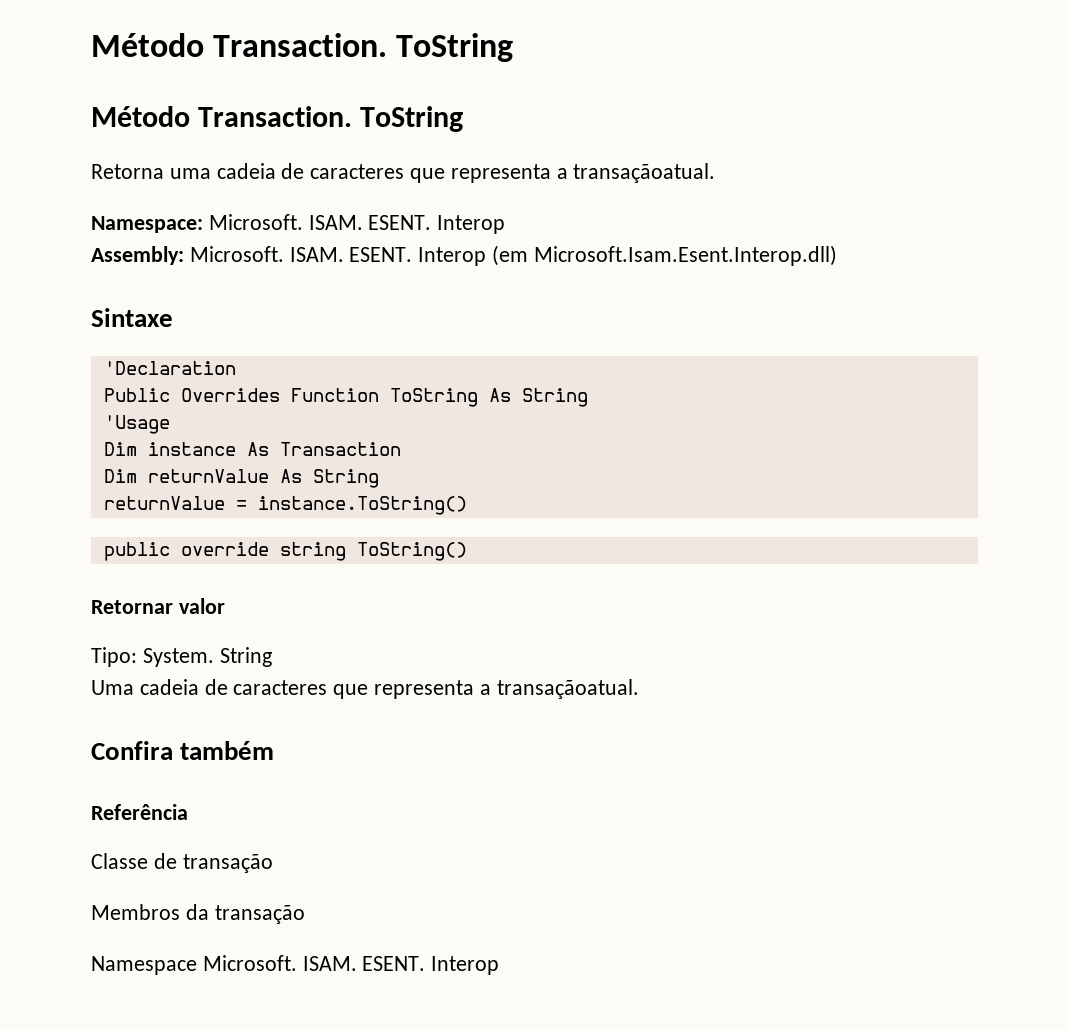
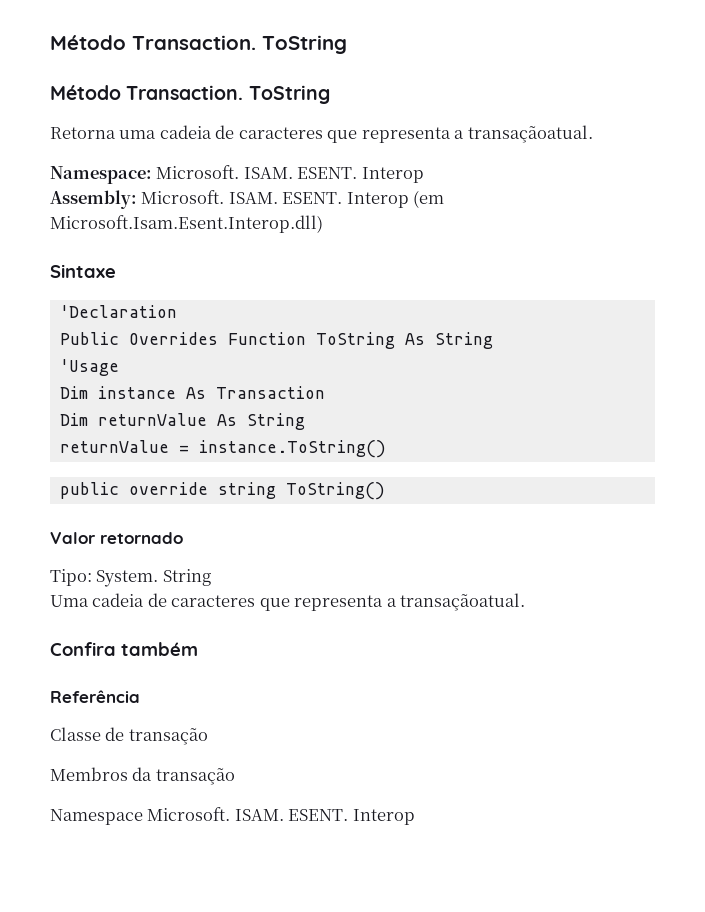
- Retornar valor
+ Valor retornado

